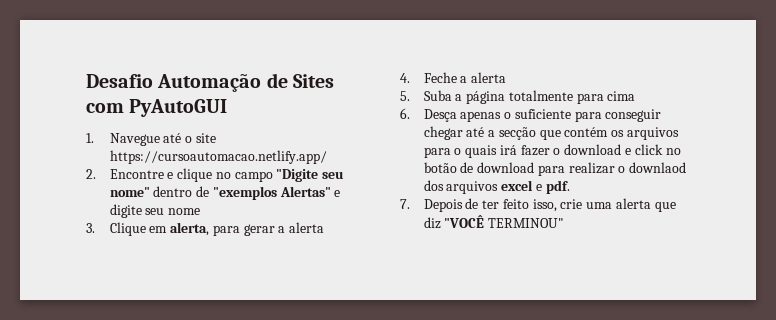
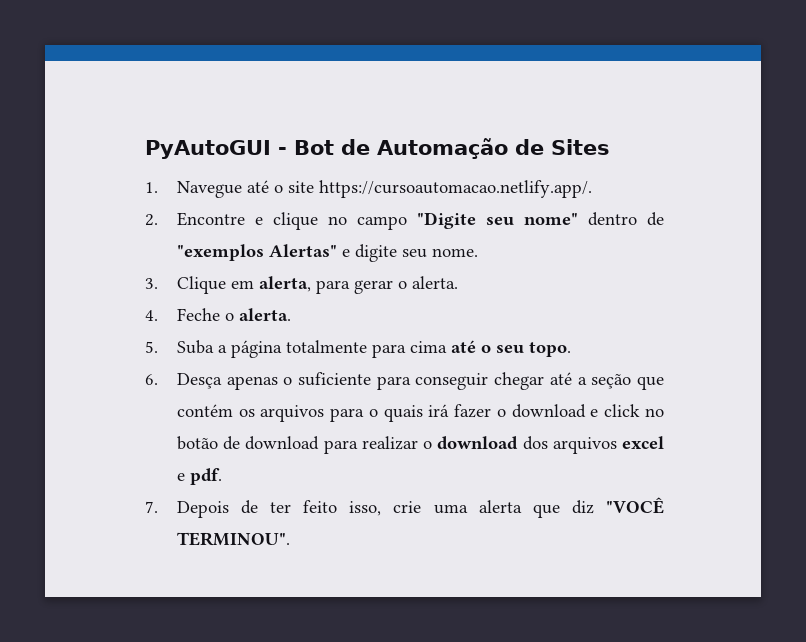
- Desafio Automação de Sites com PyAutoGUI
+ PyAutoGUI - Bot de Automação de Sites
- 1. Navegue até o site https://cursoautomacao.netlify.app/
+ 1. Navegue até o site https://cursoautomacao.netlify.app/.
- 2. Encontre e clique no campo "Digite seu nome" dentro de "exemplos Alertas" e digite seu nome
+ 2. Encontre e clique no campo "Digite seu nome" dentro de "exemplos Alertas" e digite seu nome.
- 3. Clique em alerta, para gerar a alerta
+ 3. Clique em alerta, para gerar o alerta.
- 4. Feche a alerta
+ 4. Feche o alerta.
- 5. Suba a página totalmente para cima
+ 5. Suba a página totalmente para cima até o seu topo.
- 6. Desça apenas o suficiente para conseguir chegar até a secção que contém os arquivos para o quais irá fazer o download e click no botão de download para realizar o downlaod dos arquivos excel e pdf.
+ 6. Desça apenas o suficiente para conseguir chegar até a seção que contém os arquivos para o quais irá fazer o download e click no botão de download para realizar o download dos arquivos excel e pdf.
- 7. Depois de ter feito isso, crie uma alerta que diz "VOCÊ TERMINOU"
+ 7. Depois de ter feito isso, crie uma alerta que diz "VOCÊ TERMINOU".

